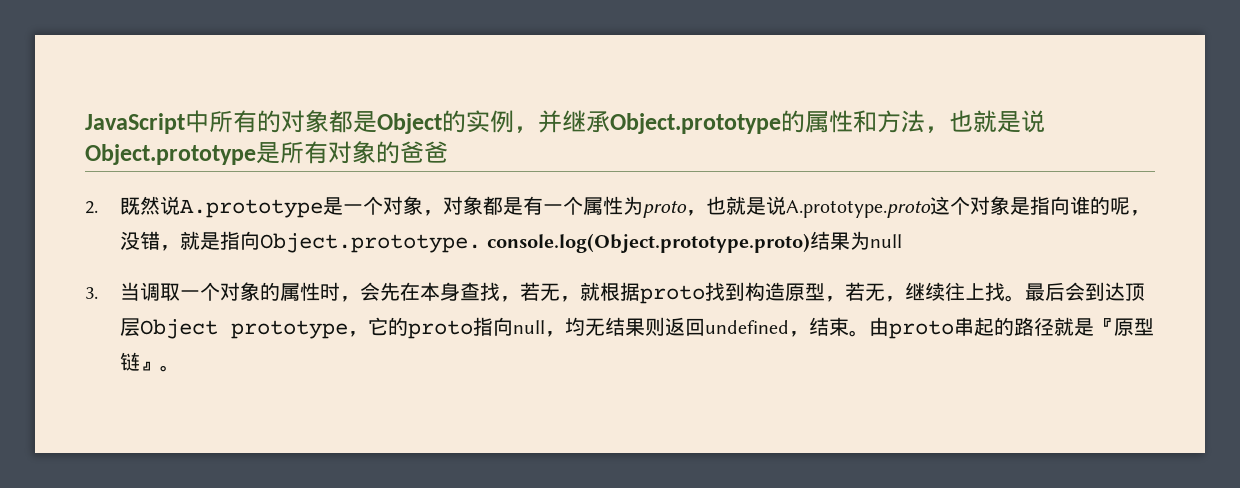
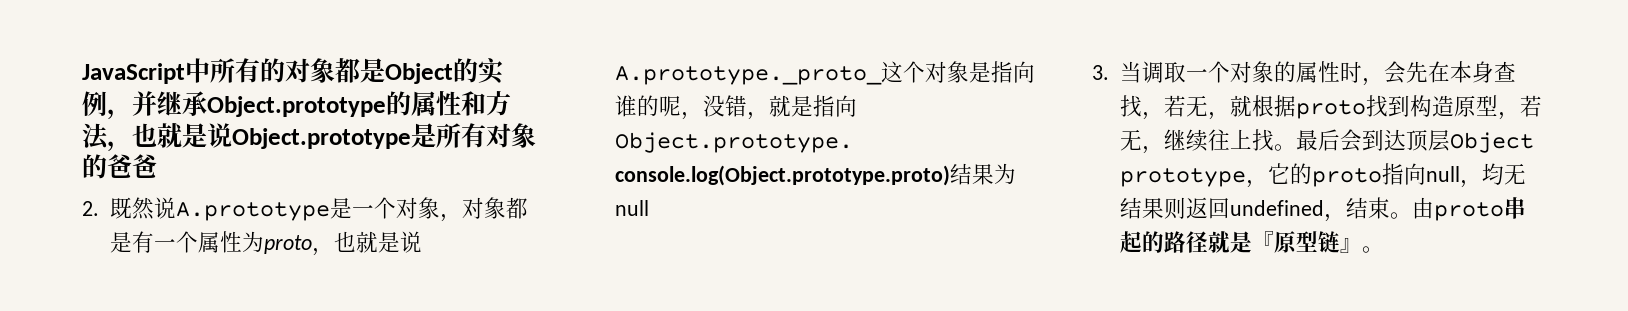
- 2.既然说A.prototype是一个对象，对象都是有一个属性为proto，也就是说A.prototype.proto这个对象是指向谁的呢，没错，就是指向Object.prototype. console.log(Object.prototype.proto)结果为null
+ 2.既然说A.prototype是一个对象，对象都是有一个属性为proto，也就是说A.prototype._proto_这个对象是指向谁的呢，没错，就是指向Object.prototype. console.log(Object.prototype.proto)结果为null

